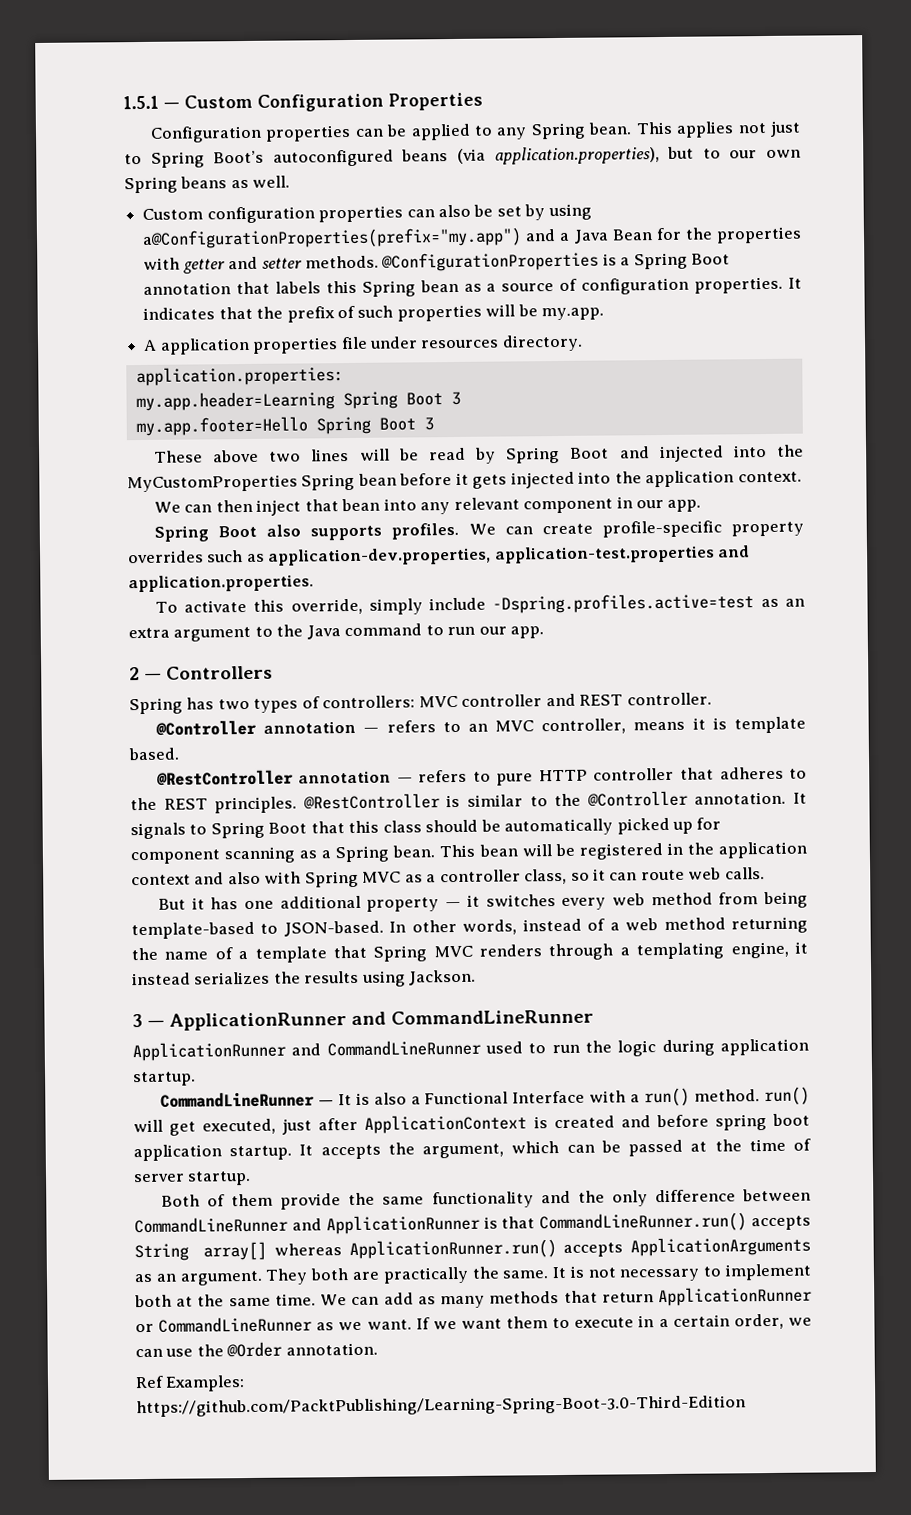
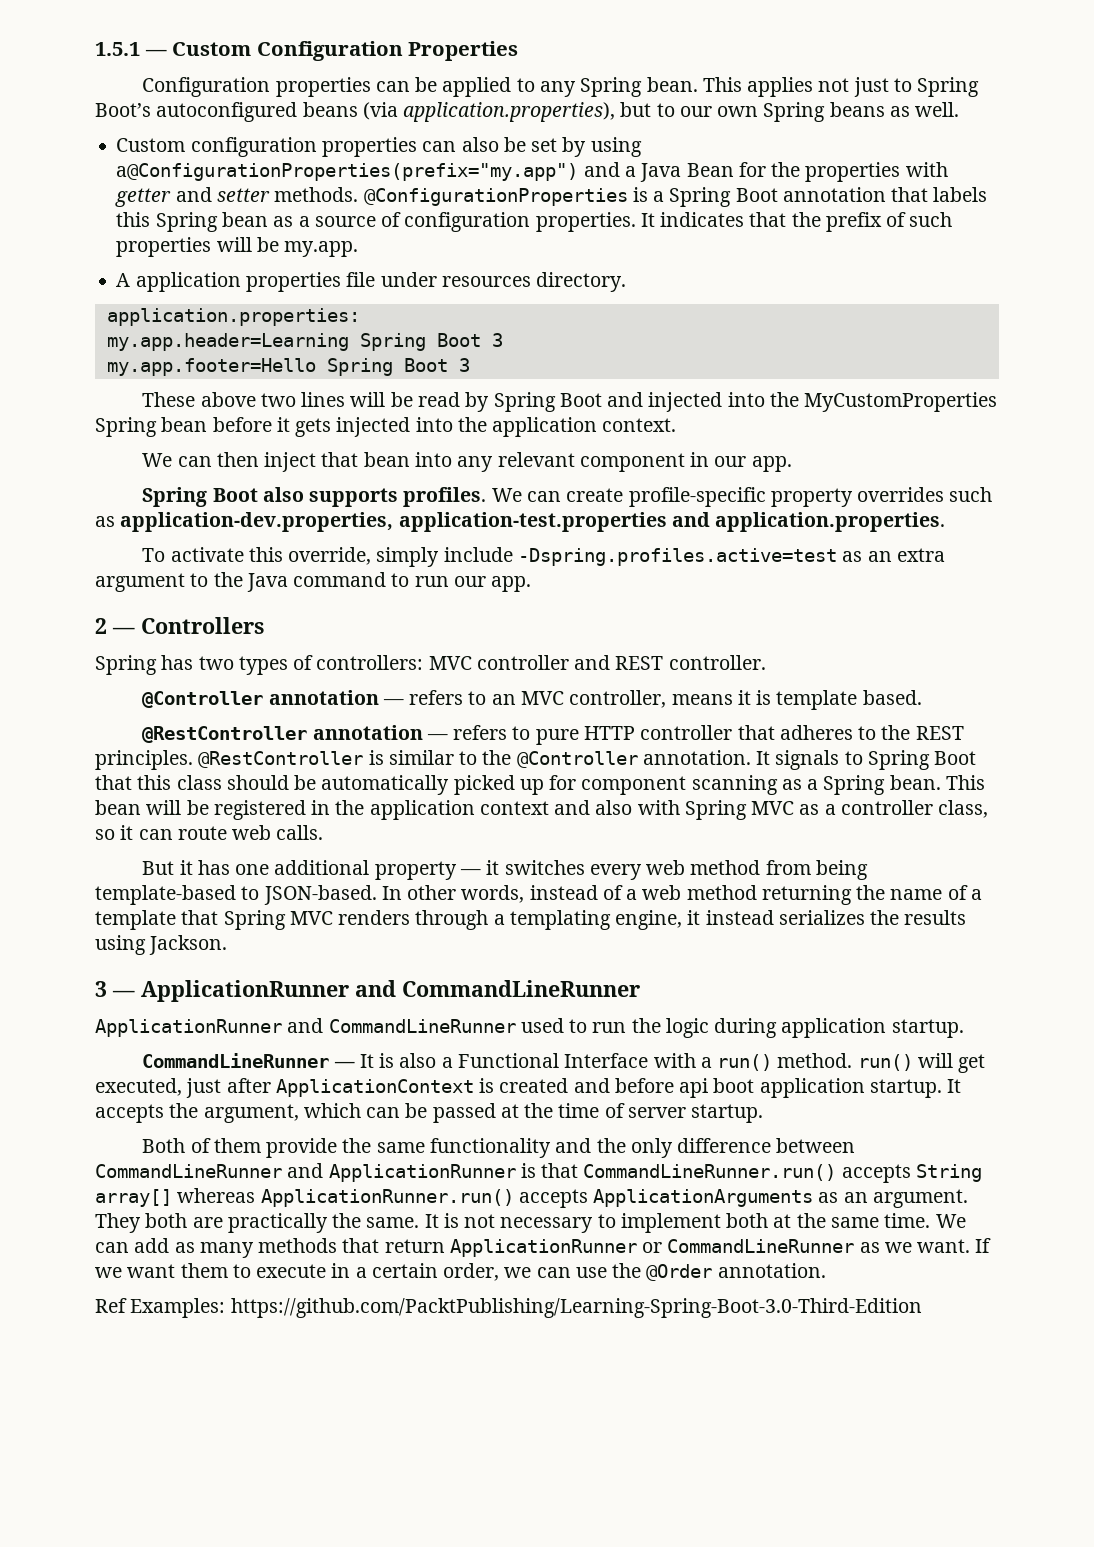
- CommandLineRunner — It is also a Functional Interface with a run() method. run() will get executed, just after ApplicationContext is created and before spring boot application startup.
+ CommandLineRunner — It is also a Functional Interface with a run() method. run() will get executed, just after ApplicationContext is created and before api boot application startup.

